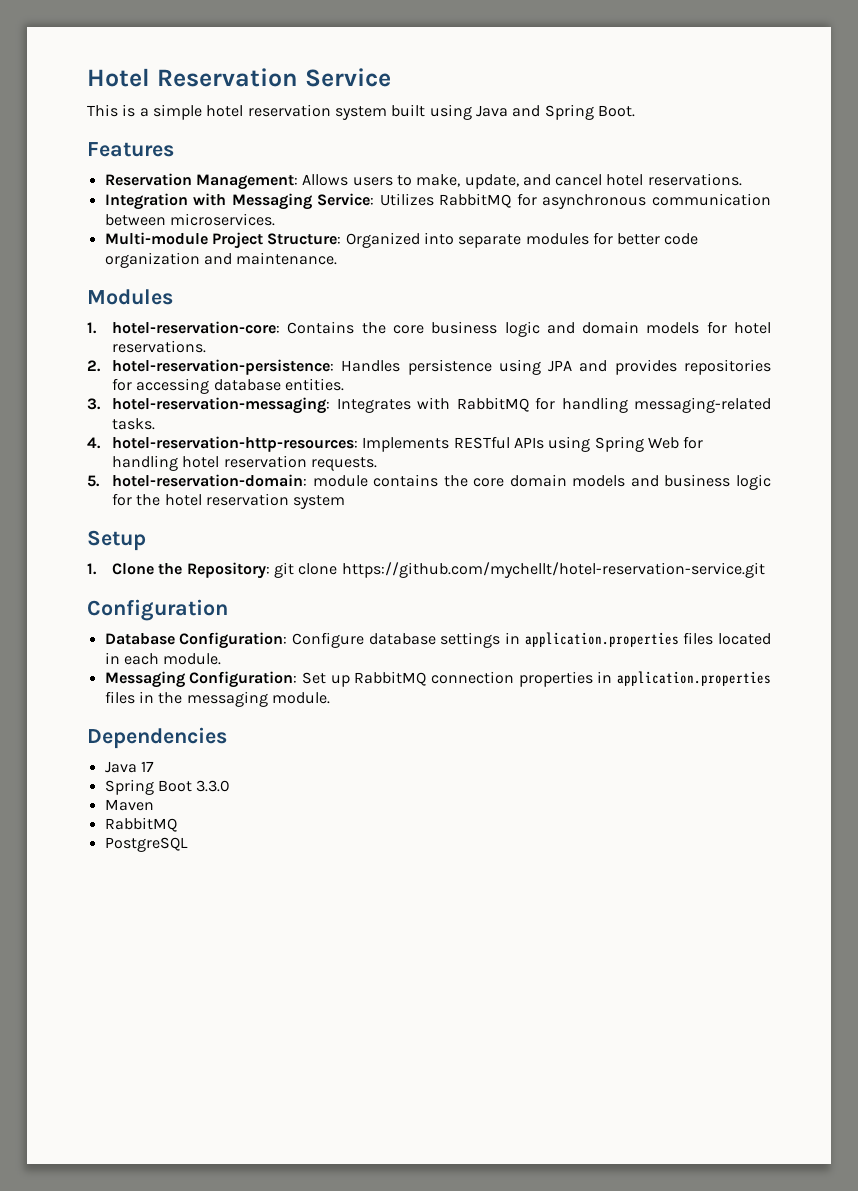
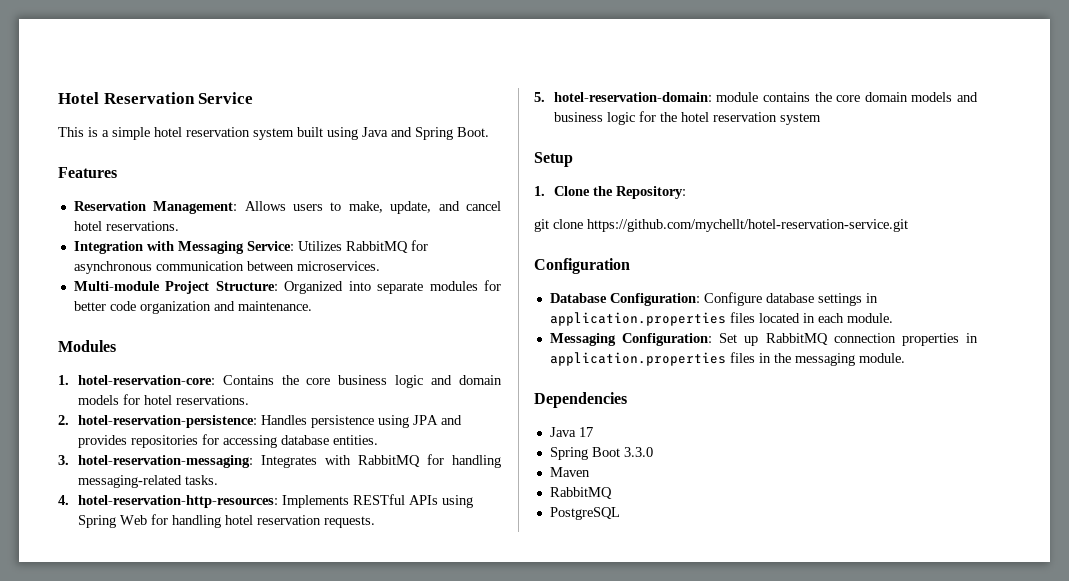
- 1. Clone the Repository: git clone https://github.com/mychellt/hotel-reservation-service.git
+ 1. Clone the Repository:
+ git clone https://github.com/mychellt/hotel-reservation-service.git

